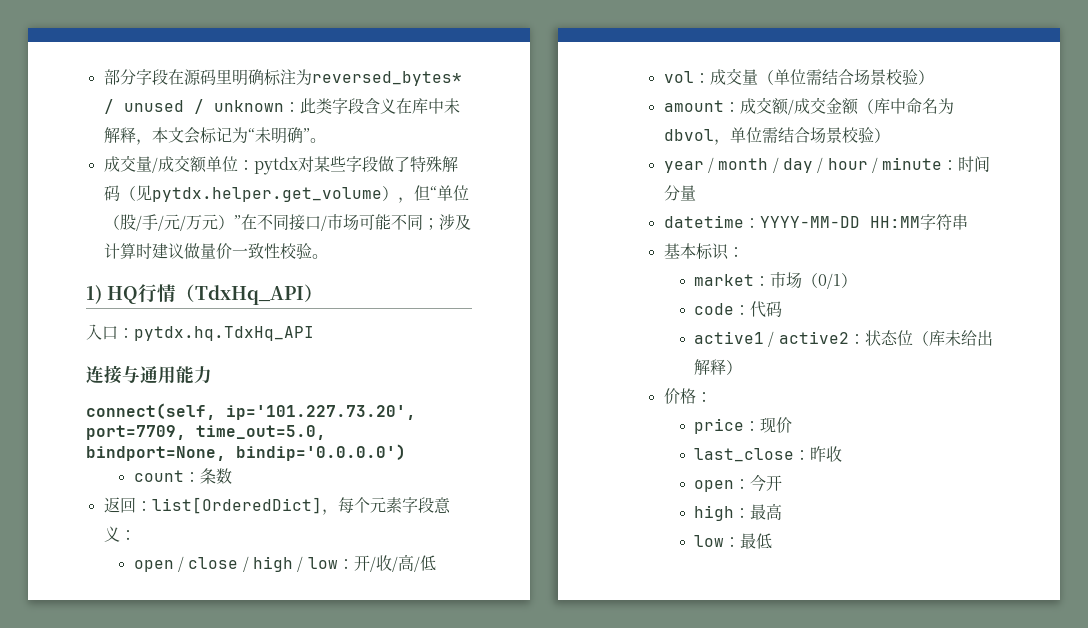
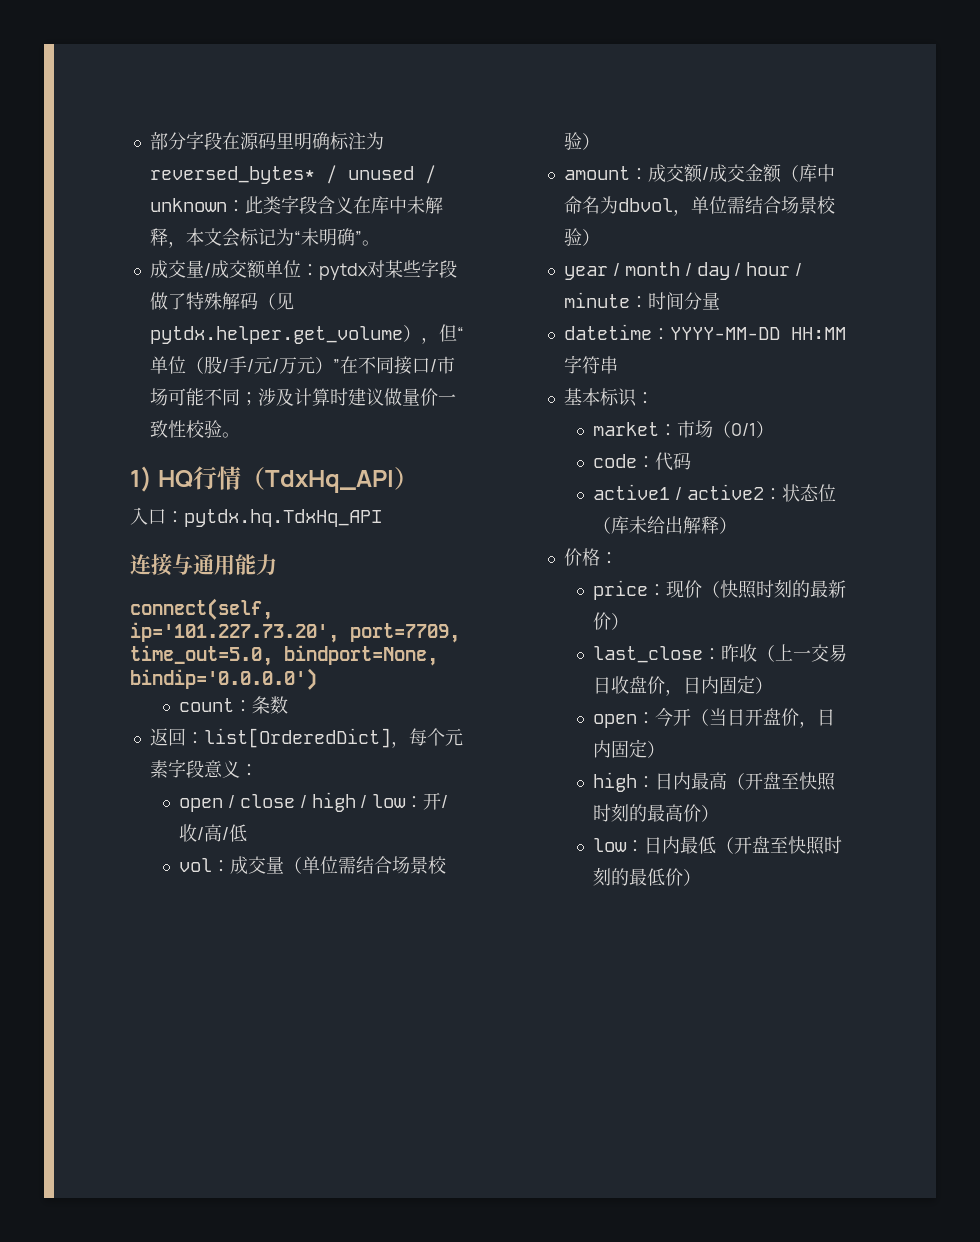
- price：现价
- last_close：昨收
- open：今开
+ price：现价（快照时刻的最新价）
+ last_close：昨收（上一交易日收盘价，日内固定）
+ open：今开（当日开盘价，日内固定）
- high：最高
- low：最低
+ high：日内最高（开盘至快照时刻的最高价）
+ low：日内最低（开盘至快照时刻的最低价）

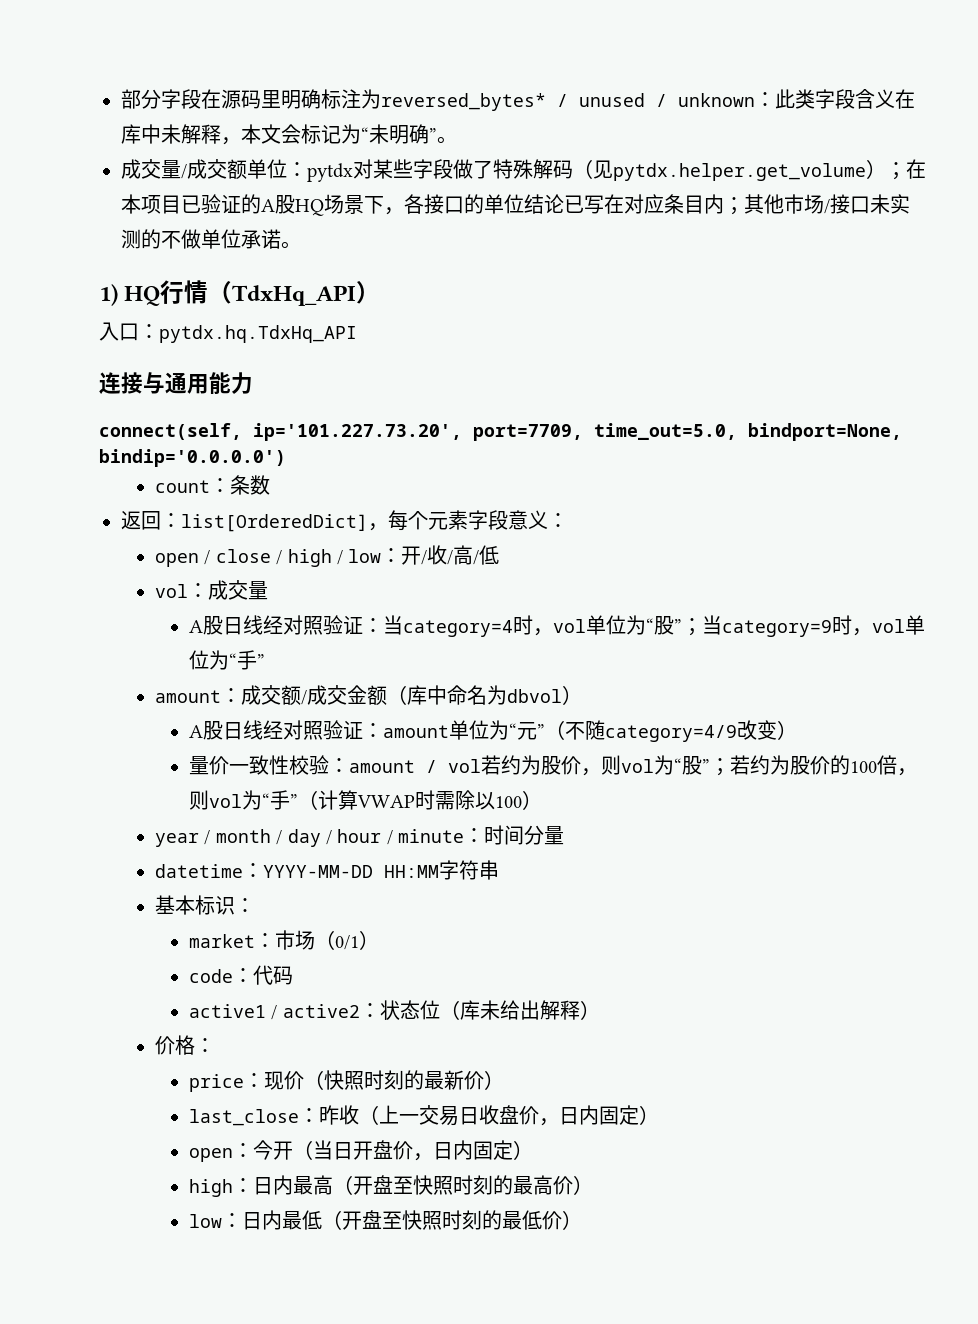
- 成交量/成交额单位：pytdx对某些字段做了特殊解码（见pytdx.helper.get_volume），但“单位（股/手/元/万元）”在不同接口/市场可能不同；涉及计算时建议做量价一致性校验。
+ 成交量/成交额单位：pytdx对某些字段做了特殊解码（见pytdx.helper.get_volume）；在本项目已验证的A股HQ场景下，各接口的单位结论已写在对应条目内；其他市场/接口未实测的不做单位承诺。
- vol：成交量（单位需结合场景校验）
+ vol：成交量
+ A股日线经对照验证：当category=4时，vol单位为“股”；当category=9时，vol单位为“手”
- amount：成交额/成交金额（库中命名为dbvol，单位需结合场景校验）
+ amount：成交额/成交金额（库中命名为dbvol）
+ A股日线经对照验证：amount单位为“元”（不随category=4/9改变）
+ 量价一致性校验：amount / vol若约为股价，则vol为“股”；若约为股价的100倍，则vol为“手”（计算VWAP时需除以100）

